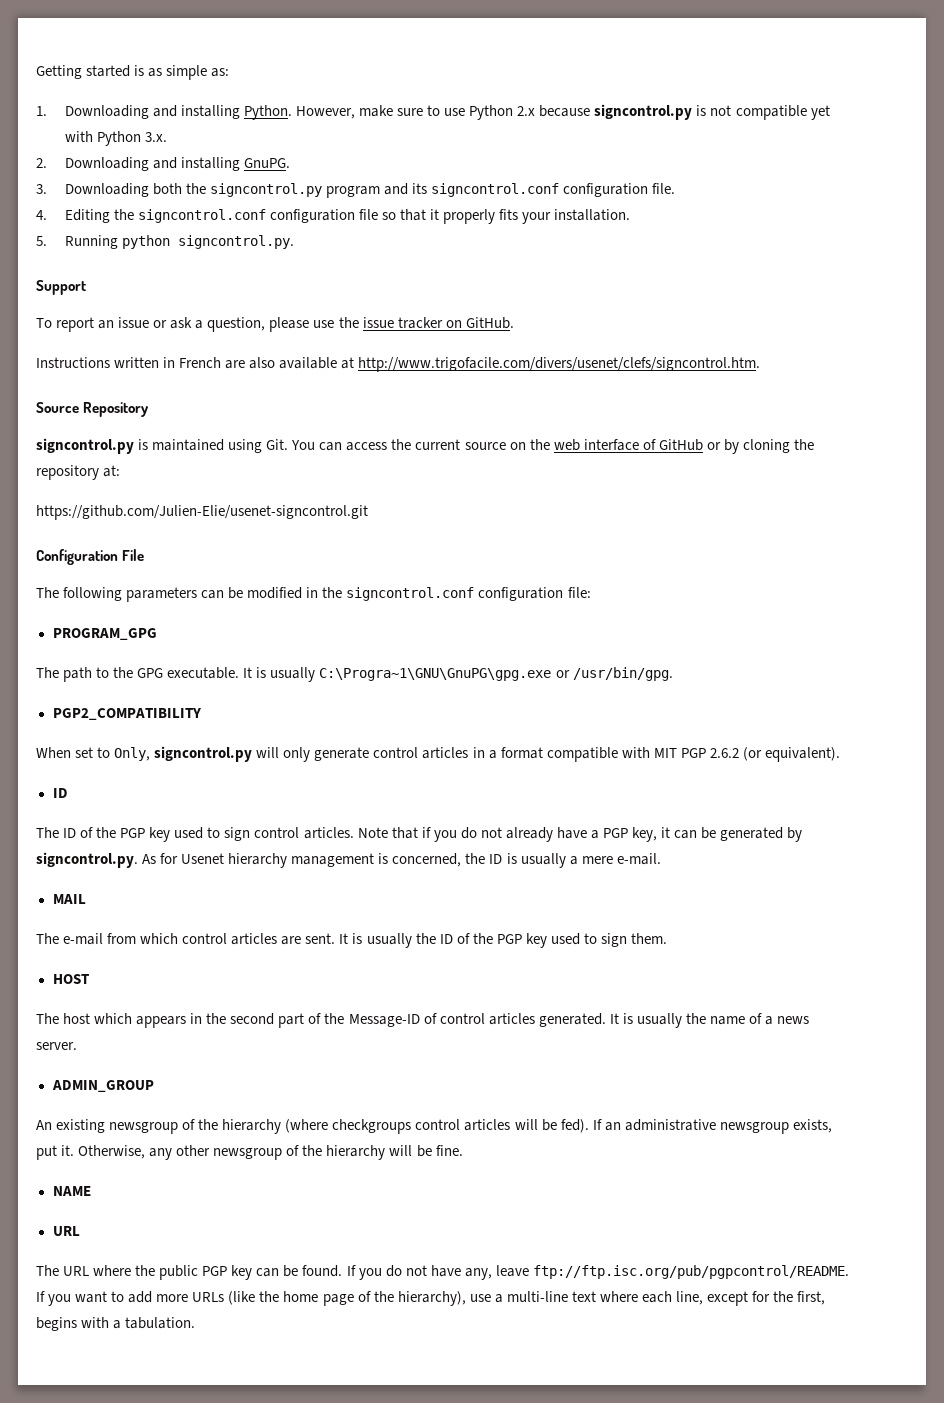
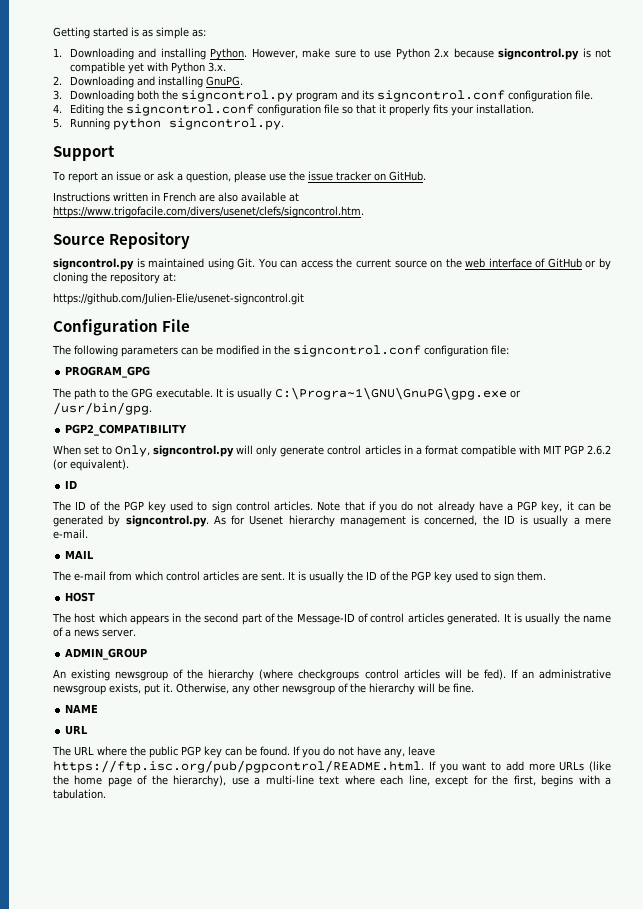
- Instructions written in French are also available at http://www.trigofacile.com/divers/usenet/clefs/signcontrol.htm.
+ Instructions written in French are also available at https://www.trigofacile.com/divers/usenet/clefs/signcontrol.htm.
- If you do not have any, leave ftp://ftp.isc.org/pub/pgpcontrol/README. If you want to add more URLs (like the home page of the hierarchy), use a multi-line text where each line, except for the first, begins with a tabulation.
+ If you do not have any, leave https://ftp.isc.org/pub/pgpcontrol/README.html. If you want to add more URLs (like the home page of the hierarchy), use a multi-line text where each line, except for the first, begins with a tabulation.

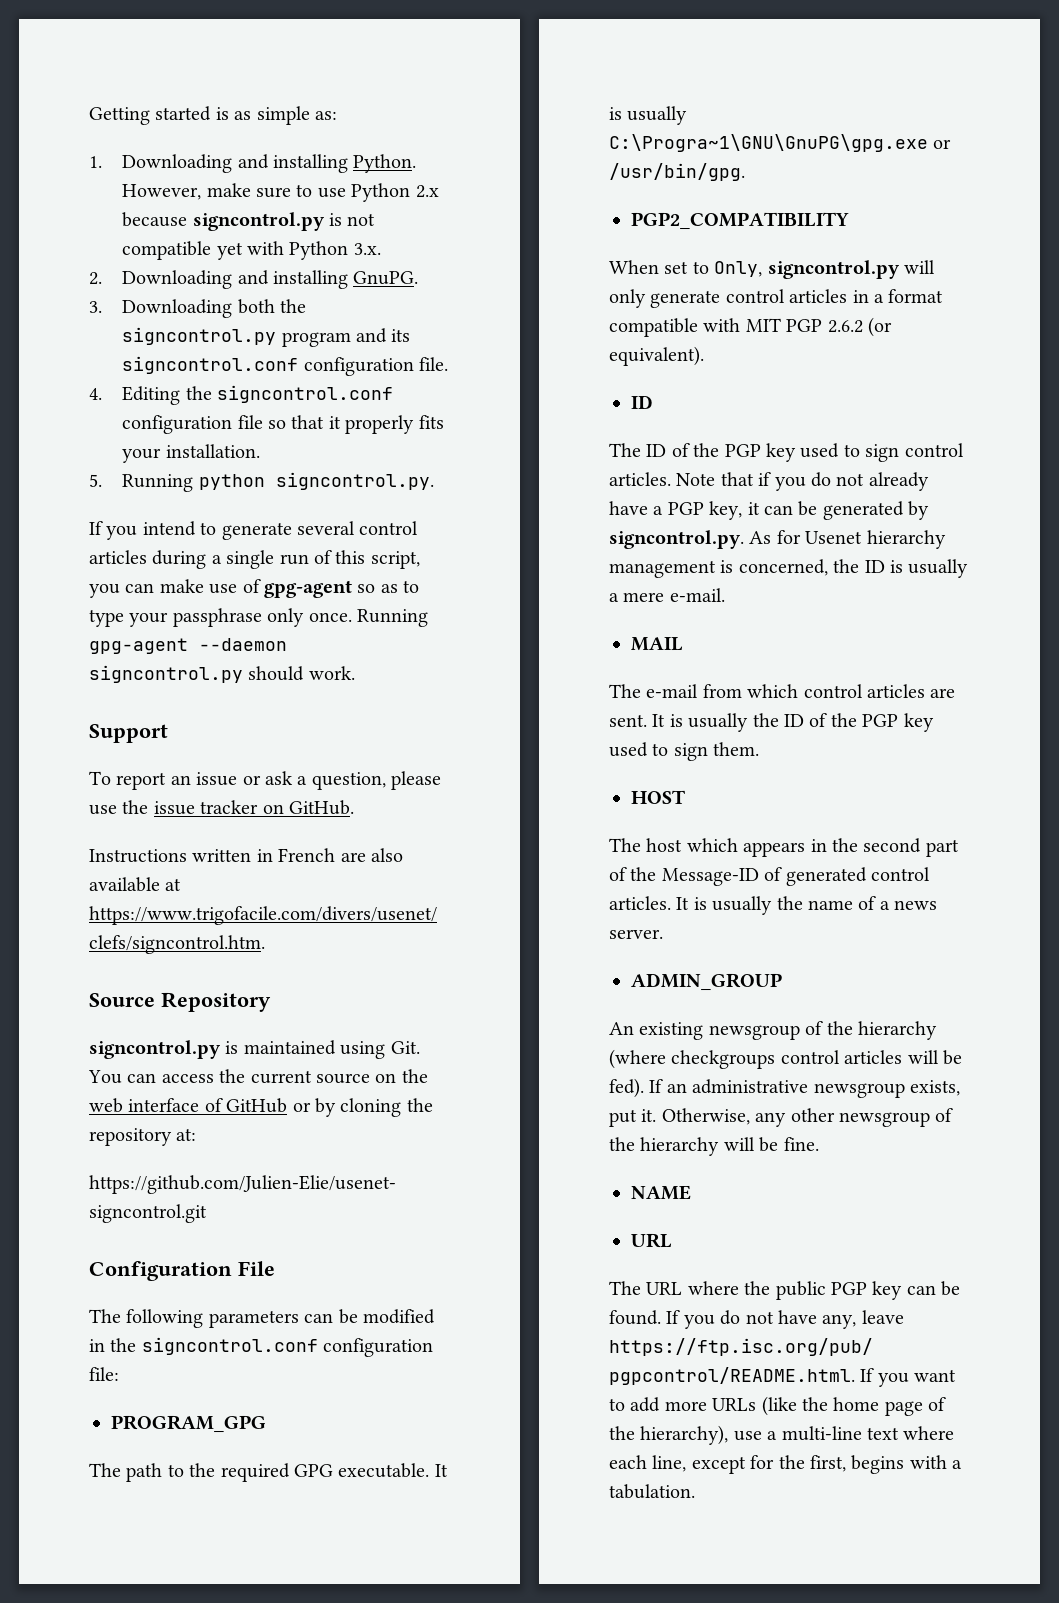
+ If you intend to generate several control articles during a single run of this script, you can make use of gpg-agent so as to type your passphrase only once. Running gpg-agent --daemon signcontrol.py should work.
- The path to the GPG executable.
+ The path to the required GPG executable.
- The host which appears in the second part of the Message-ID of control articles generated.
+ The host which appears in the second part of the Message-ID of generated control articles.

